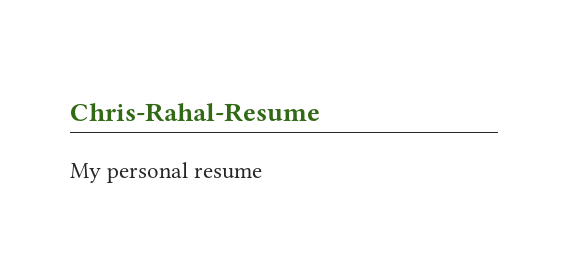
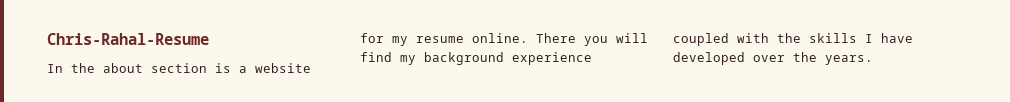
- My personal resume
+ In the about section is a website for my resume online. There you will find my background experience coupled with the skills I have developed over the years.

